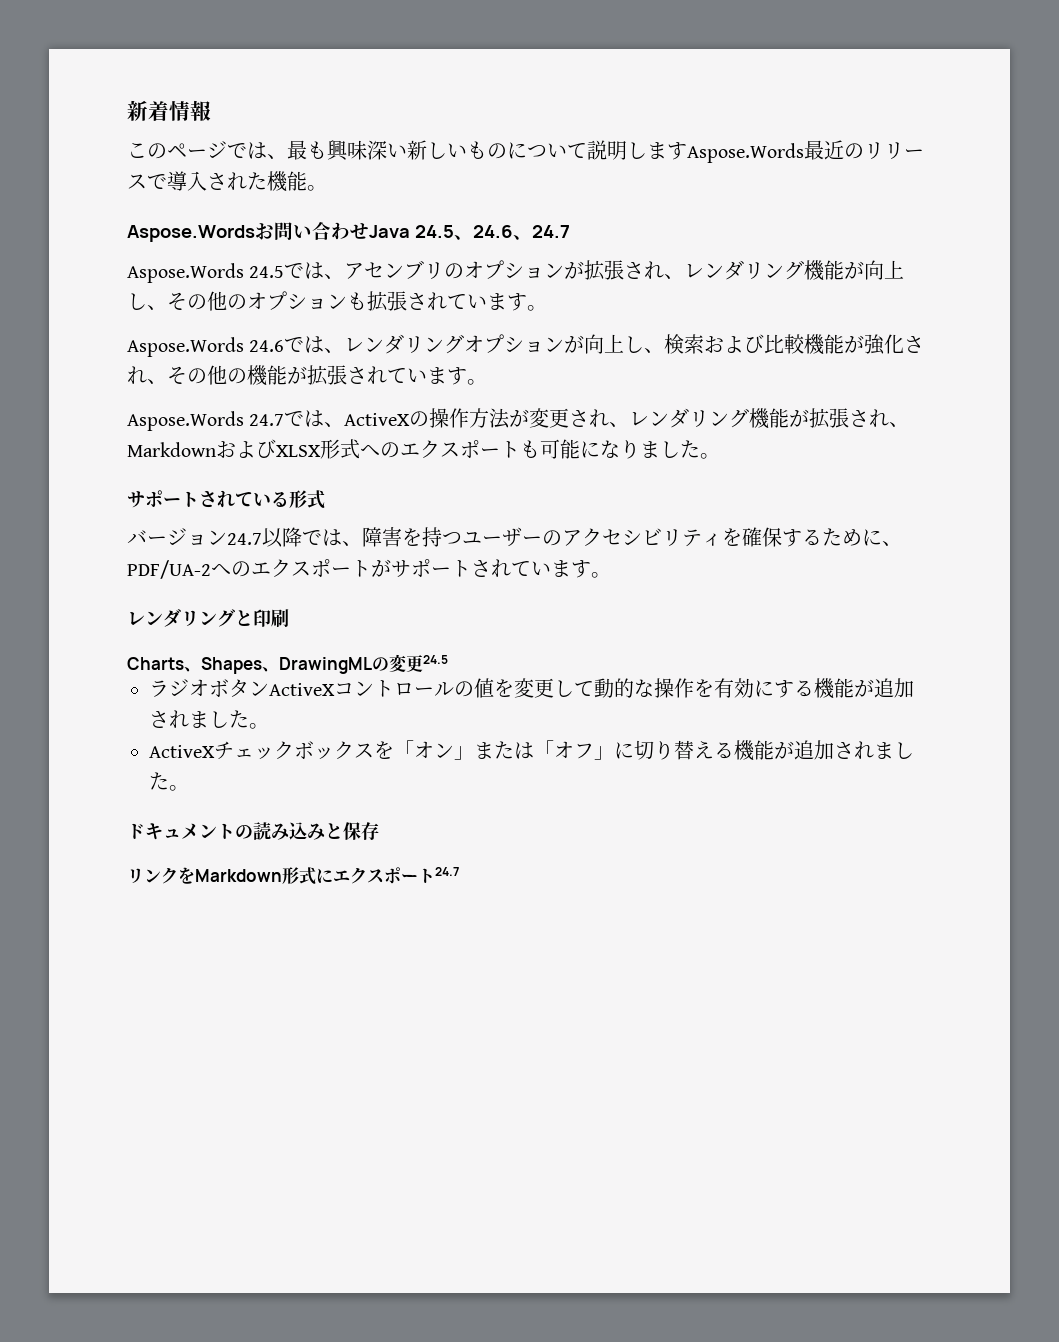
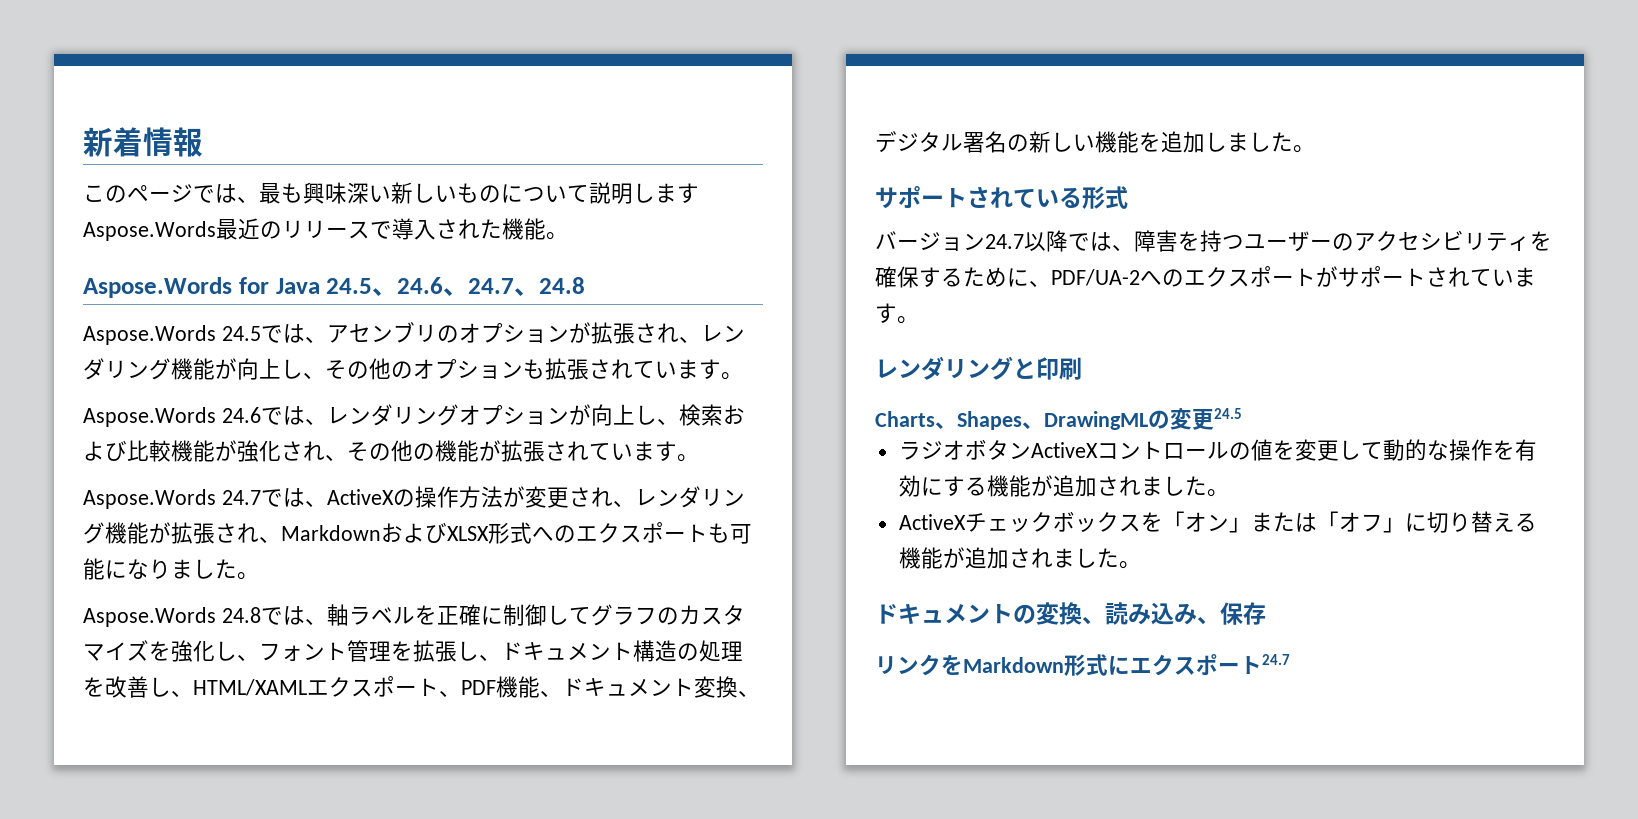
- Aspose.Wordsお問い合わせJava 24.5、24.6、24.7
+ Aspose.Words for Java 24.5、24.6、24.7、24.8
+ Aspose.Words 24.8では、軸ラベルを正確に制御してグラフのカスタマイズを強化し、フォント管理を拡張し、ドキュメント構造の処理を改善し、HTML/XAMLエクスポート、PDF機能、ドキュメント変換、デジタル署名の新しい機能を追加しました。
- ドキュメントの読み込みと保存
+ ドキュメントの変換、読み込み、保存

